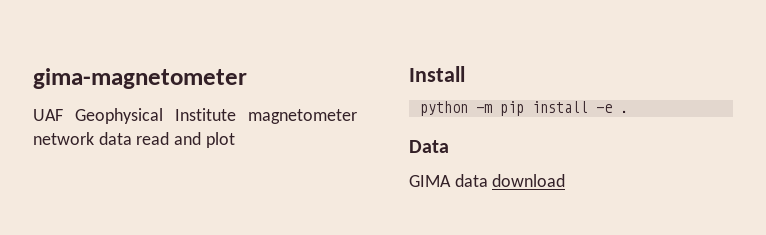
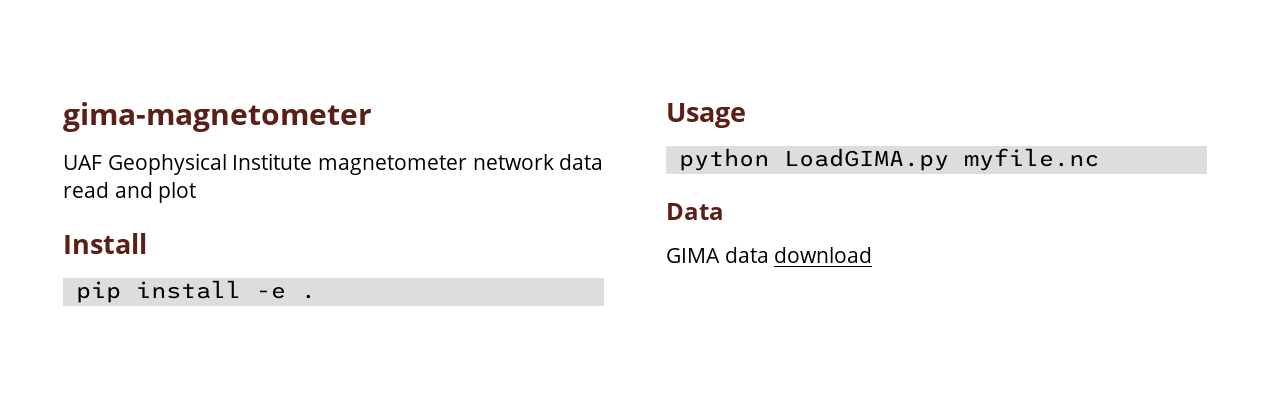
- python -m pip install -e .
+ pip install -e .
+ Usage
+ python LoadGIMA.py myfile.nc

